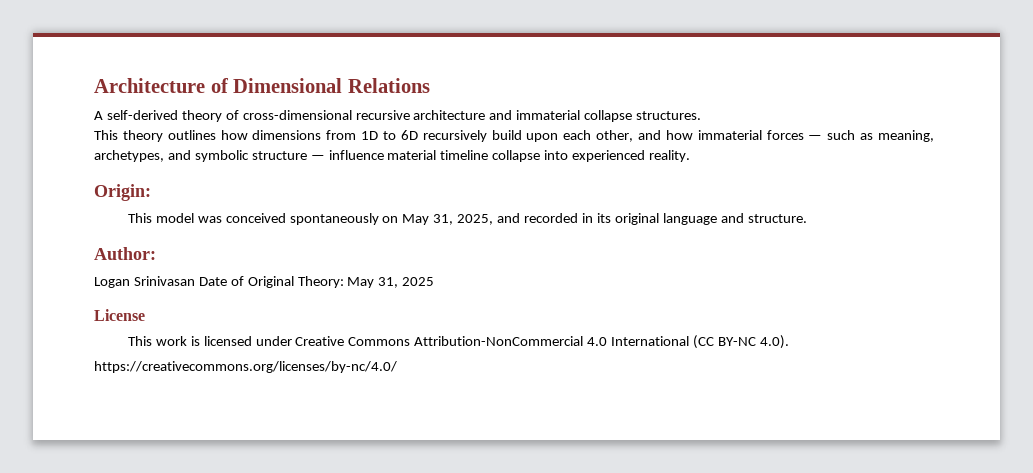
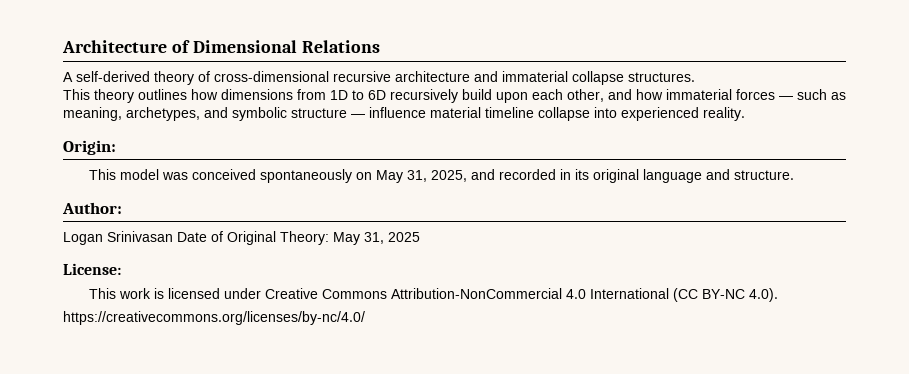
- License
+ License:

